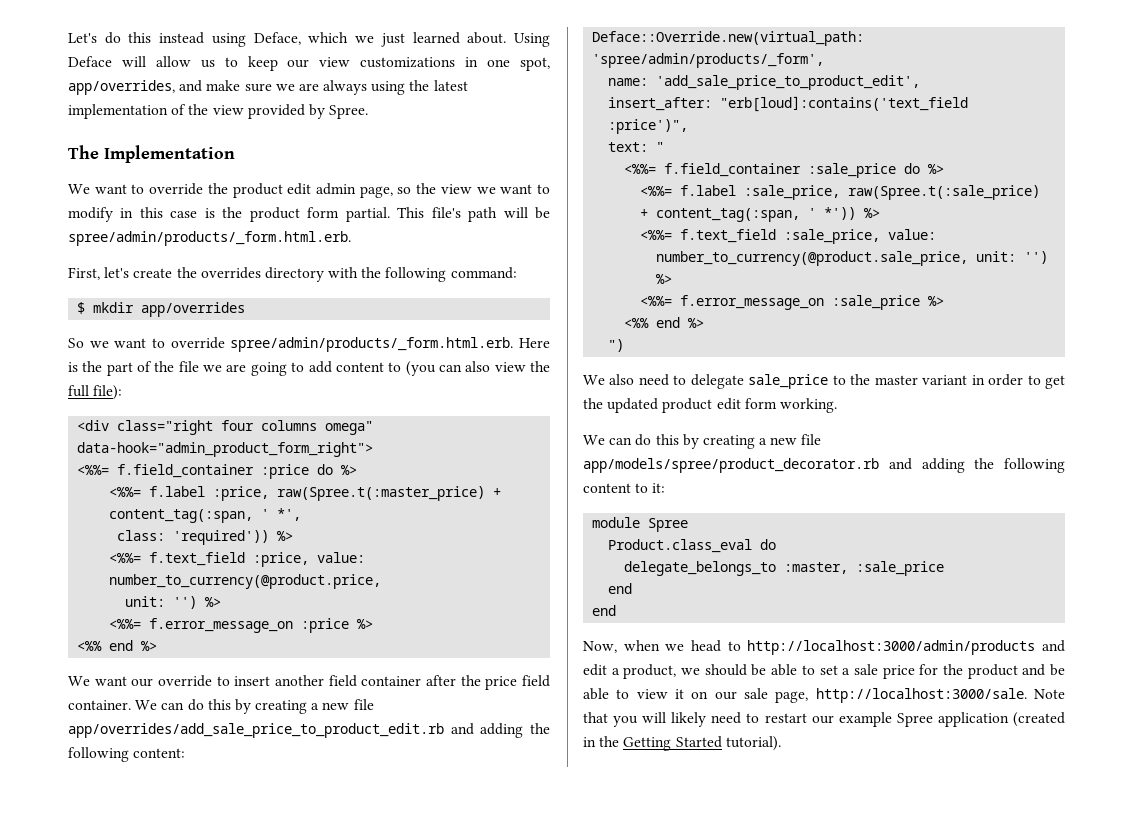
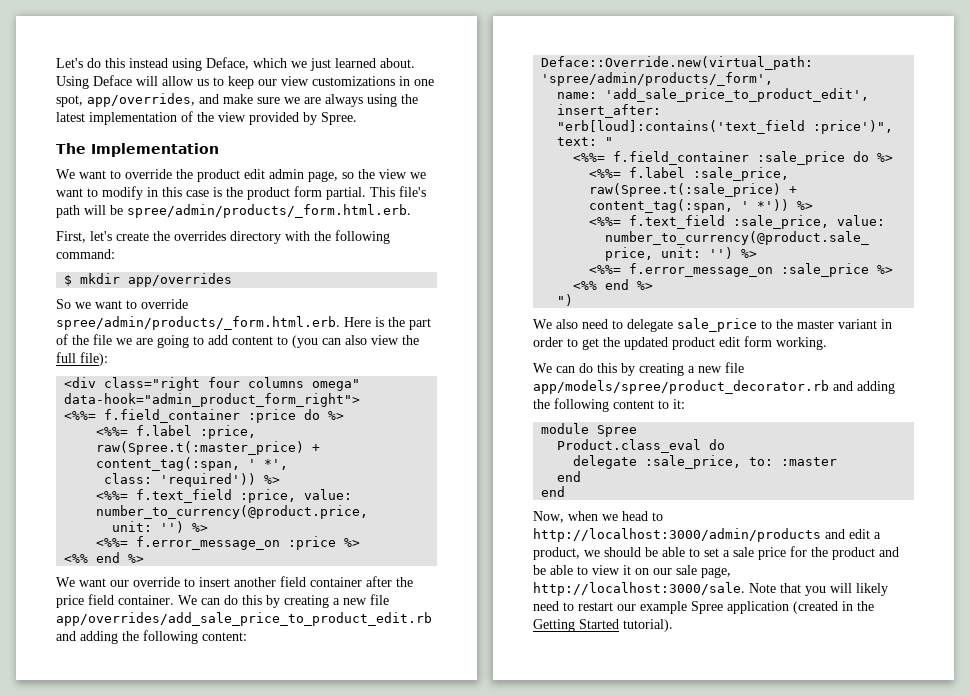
- delegate_belongs_to :master, :sale_price
+ delegate :sale_price, to: :master

